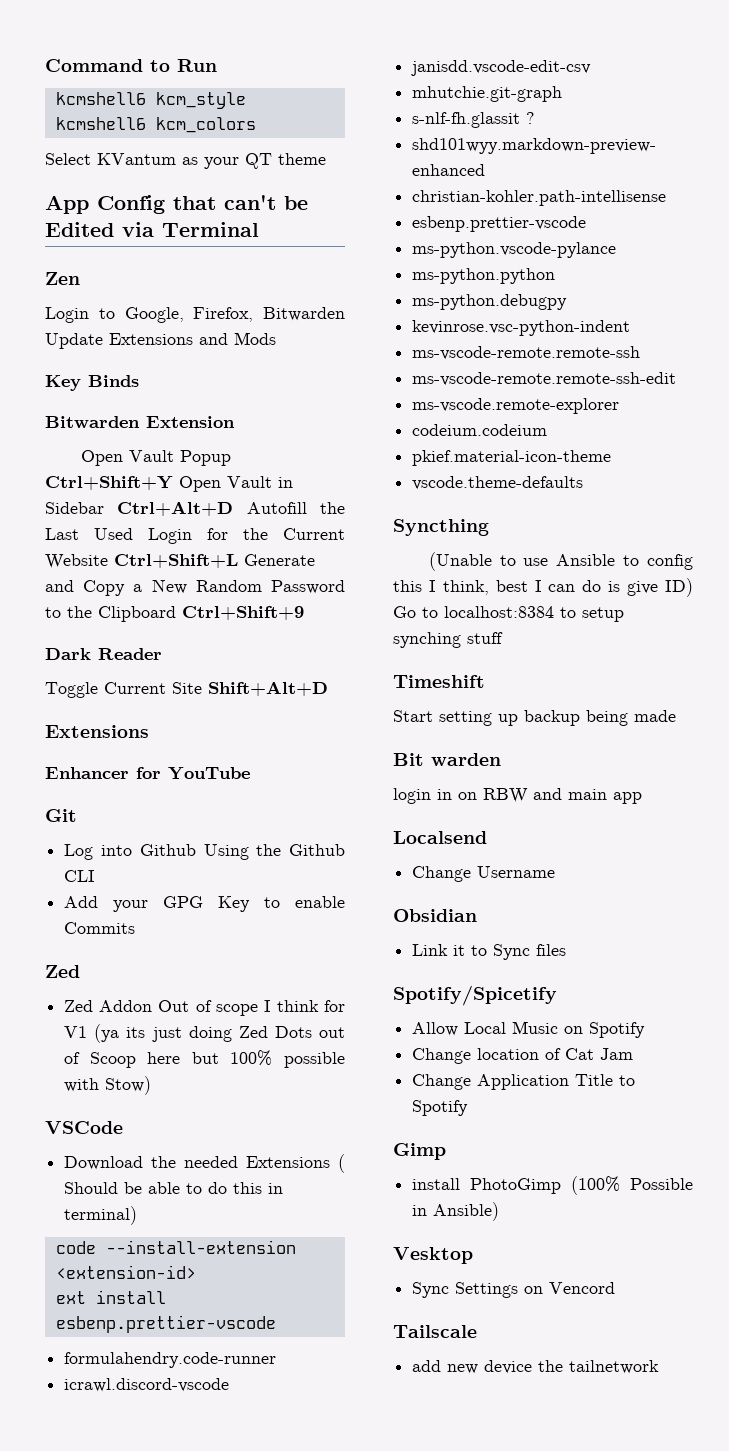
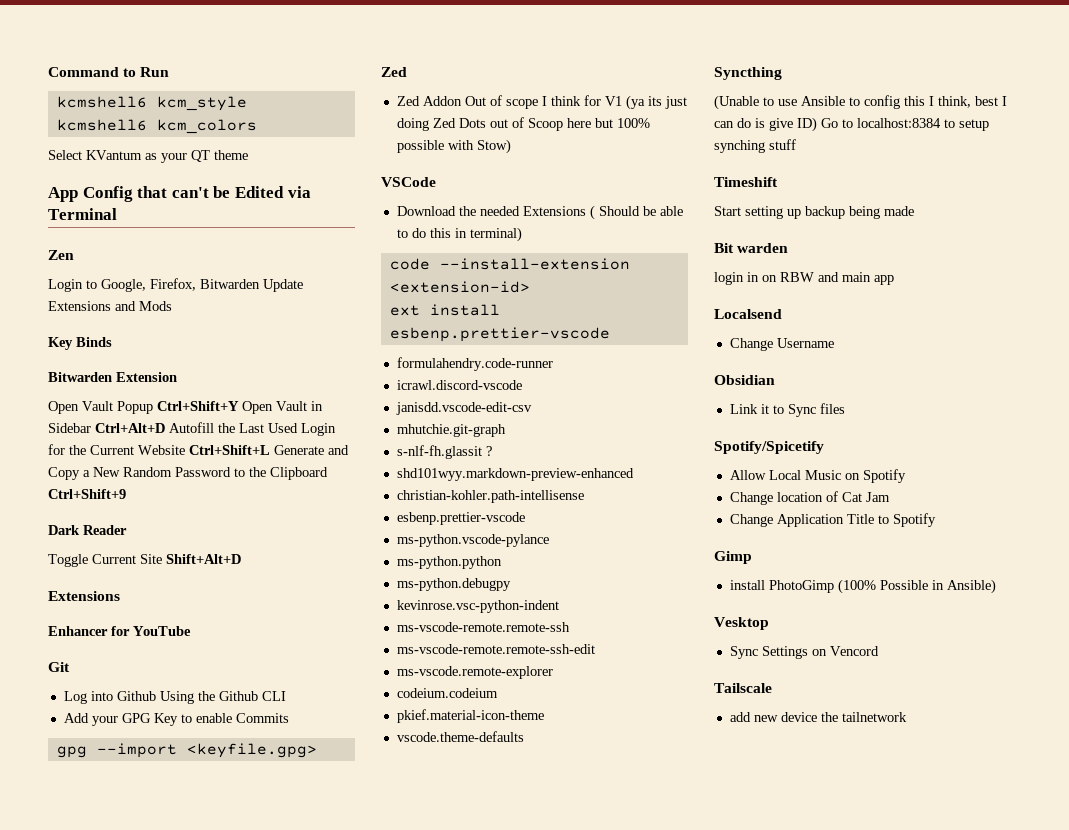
+ gpg --import <keyfile.gpg>

